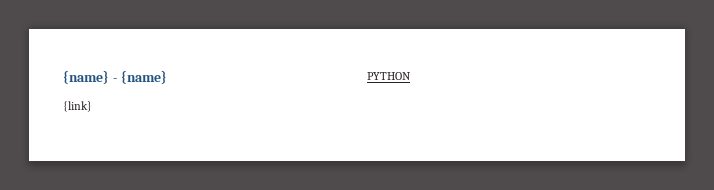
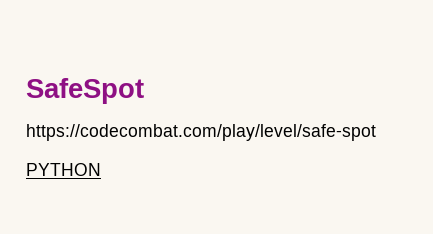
- {name} - {name}
- {link}
+ SafeSpot
+ https://codecombat.com/play/level/safe-spot

